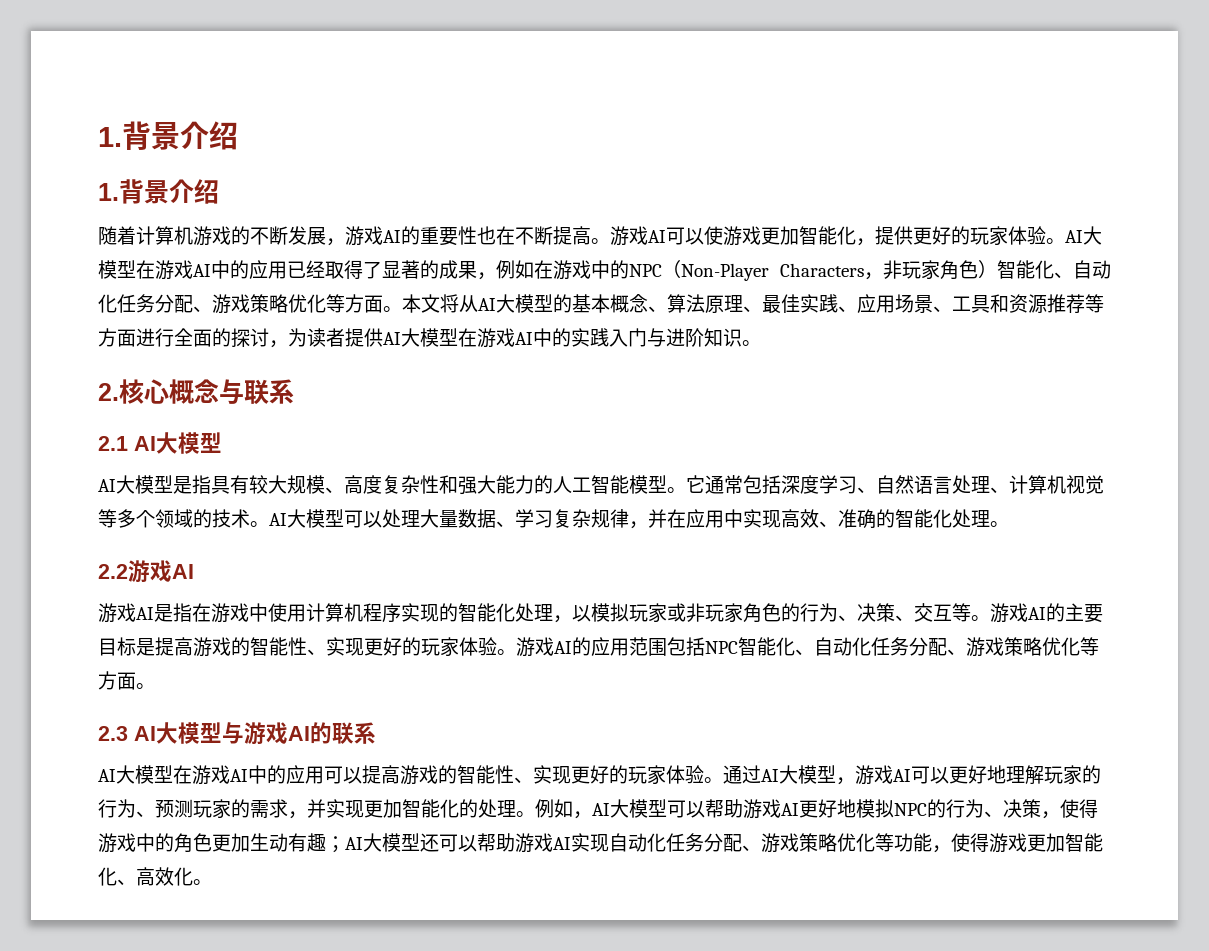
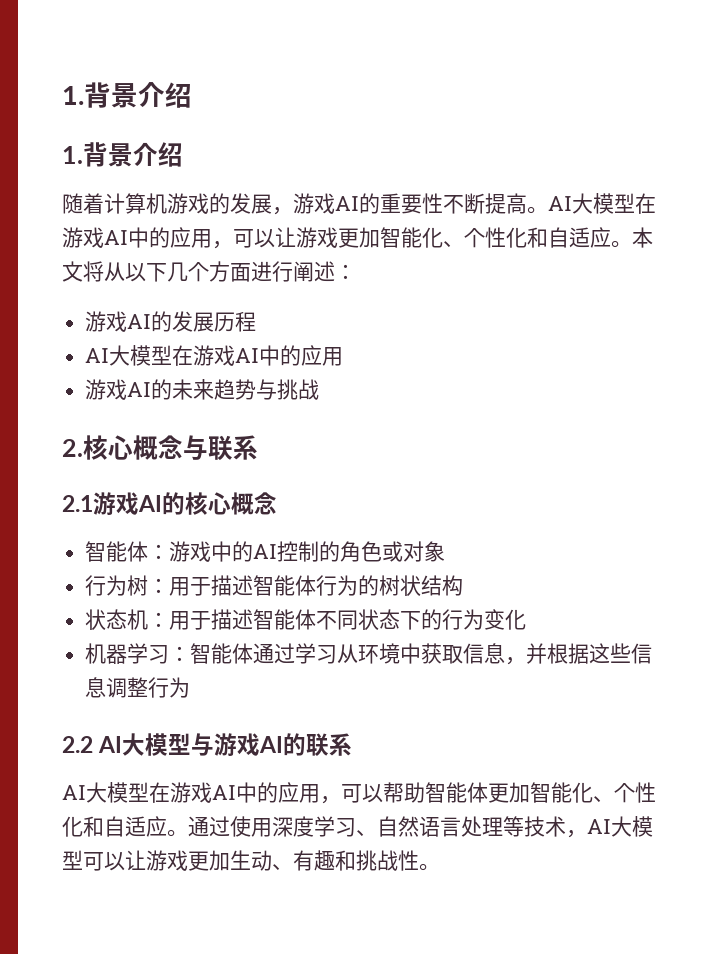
- 随着计算机游戏的不断发展，游戏AI的重要性也在不断提高。
+ 随着计算机游戏的发展，游戏AI的重要性不断提高。
- 游戏AI可以使游戏更加智能化，提供更好的玩家体验。AI大模型在游戏AI中的应用已经取得了显著的成果，例如在游戏中的NPC（Non-Player Characters，非玩家角色）智能化、自动化任务分配、游戏策略优化等方面。本文将从AI大模型的基本概念、算法原理、最佳实践、应用场景、工具和资源推荐等方面进行全面的探讨，为读者提供AI大模型在游戏AI中的实践入门与进阶知识。
+ AI大模型在游戏AI中的应用，可以让游戏更加智能化、个性化和自适应。本文将从以下几个方面进行阐述：
+ 游戏AI的发展历程
+ AI大模型在游戏AI中的应用
+ 游戏AI的未来趋势与挑战
- 2.1 AI大模型
- AI大模型是指具有较大规模、高度复杂性和强大能力的人工智能模型。它通常包括深度学习、自然语言处理、计算机视觉等多个领域的技术。AI大模型可以处理大量数据、学习复杂规律，并在应用中实现高效、准确的智能化处理。
- 2.2游戏AI
- 游戏AI是指在游戏中使用计算机程序实现的智能化处理，以模拟玩家或非玩家角色的行为、决策、交互等。游戏AI的主要目标是提高游戏的智能性、实现更好的玩家体验。游戏AI的应用范围包括NPC智能化、自动化任务分配、游戏策略优化等方面。
- 2.3 AI大模型与游戏AI的联系
+ 2.1游戏AI的核心概念
+ 智能体：游戏中的AI控制的角色或对象
+ 行为树：用于描述智能体行为的树状结构
+ 状态机：用于描述智能体不同状态下的行为变化
+ 机器学习：智能体通过学习从环境中获取信息，并根据这些信息调整行为
+ 2.2 AI大模型与游戏AI的联系
- AI大模型在游戏AI中的应用可以提高游戏的智能性、实现更好的玩家体验。通过AI大模型，游戏AI可以更好地理解玩家的行为、预测玩家的需求，并实现更加智能化的处理。例如，AI大模型可以帮助游戏AI更好地模拟NPC的行为、决策，使得游戏中的角色更加生动有趣；AI大模型还可以帮助游戏AI实现自动化任务分配、游戏策略优化等功能，使得游戏更加智能化、高效化。
+ AI大模型在游戏AI中的应用，可以帮助智能体更加智能化、个性化和自适应。通过使用深度学习、自然语言处理等技术，AI大模型可以让游戏更加生动、有趣和挑战性。

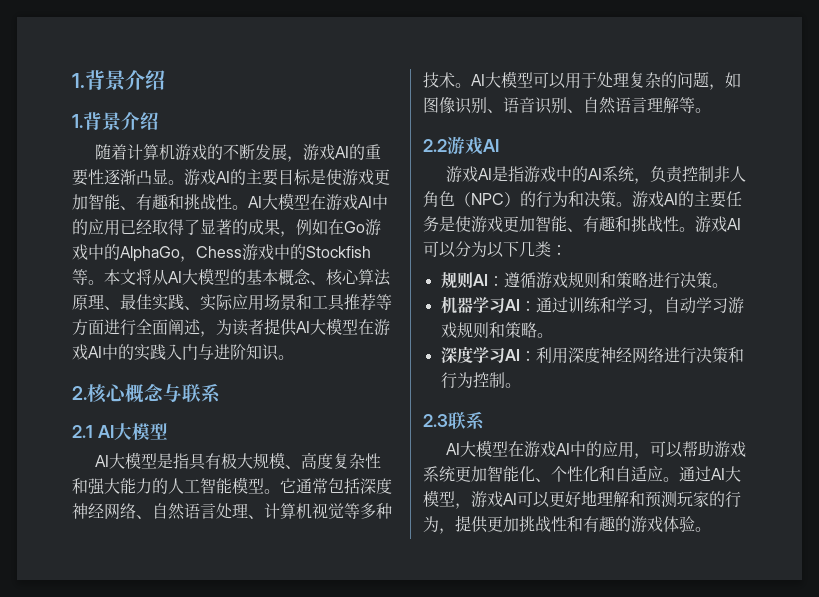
- 随着计算机游戏的发展，游戏AI的重要性不断提高。
+ 随着计算机游戏的不断发展，游戏AI的重要性逐渐凸显。游戏AI的主要目标是使游戏更加智能、有趣和挑战性。
- AI大模型在游戏AI中的应用，可以让游戏更加智能化、个性化和自适应。本文将从以下几个方面进行阐述：
- 游戏AI的发展历程
- AI大模型在游戏AI中的应用
- 游戏AI的未来趋势与挑战
+ AI大模型在游戏AI中的应用已经取得了显著的成果，例如在Go游戏中的AlphaGo，Chess游戏中的Stockfish等。本文将从AI大模型的基本概念、核心算法原理、最佳实践、实际应用场景和工具推荐等方面进行全面阐述，为读者提供AI大模型在游戏AI中的实践入门与进阶知识。
- 2.1游戏AI的核心概念
- 智能体：游戏中的AI控制的角色或对象
- 行为树：用于描述智能体行为的树状结构
- 状态机：用于描述智能体不同状态下的行为变化
- 机器学习：智能体通过学习从环境中获取信息，并根据这些信息调整行为
- 2.2 AI大模型与游戏AI的联系
+ 2.1 AI大模型
+ AI大模型是指具有极大规模、高度复杂性和强大能力的人工智能模型。它通常包括深度神经网络、自然语言处理、计算机视觉等多种技术。AI大模型可以用于处理复杂的问题，如图像识别、语音识别、自然语言理解等。
+ 2.2游戏AI
+ 游戏AI是指游戏中的AI系统，负责控制非人角色（NPC）的行为和决策。游戏AI的主要任务是使游戏更加智能、有趣和挑战性。游戏AI可以分为以下几类：
+ 规则AI：遵循游戏规则和策略进行决策。
+ 机器学习AI：通过训练和学习，自动学习游戏规则和策略。
+ 深度学习AI：利用深度神经网络进行决策和行为控制。
+ 2.3联系
- AI大模型在游戏AI中的应用，可以帮助智能体更加智能化、个性化和自适应。
+ AI大模型在游戏AI中的应用，可以帮助游戏系统更加智能化、个性化和自适应。
- 通过使用深度学习、自然语言处理等技术，AI大模型可以让游戏更加生动、有趣和挑战性。
+ 通过AI大模型，游戏AI可以更好地理解和预测玩家的行为，提供更加挑战性和有趣的游戏体验。

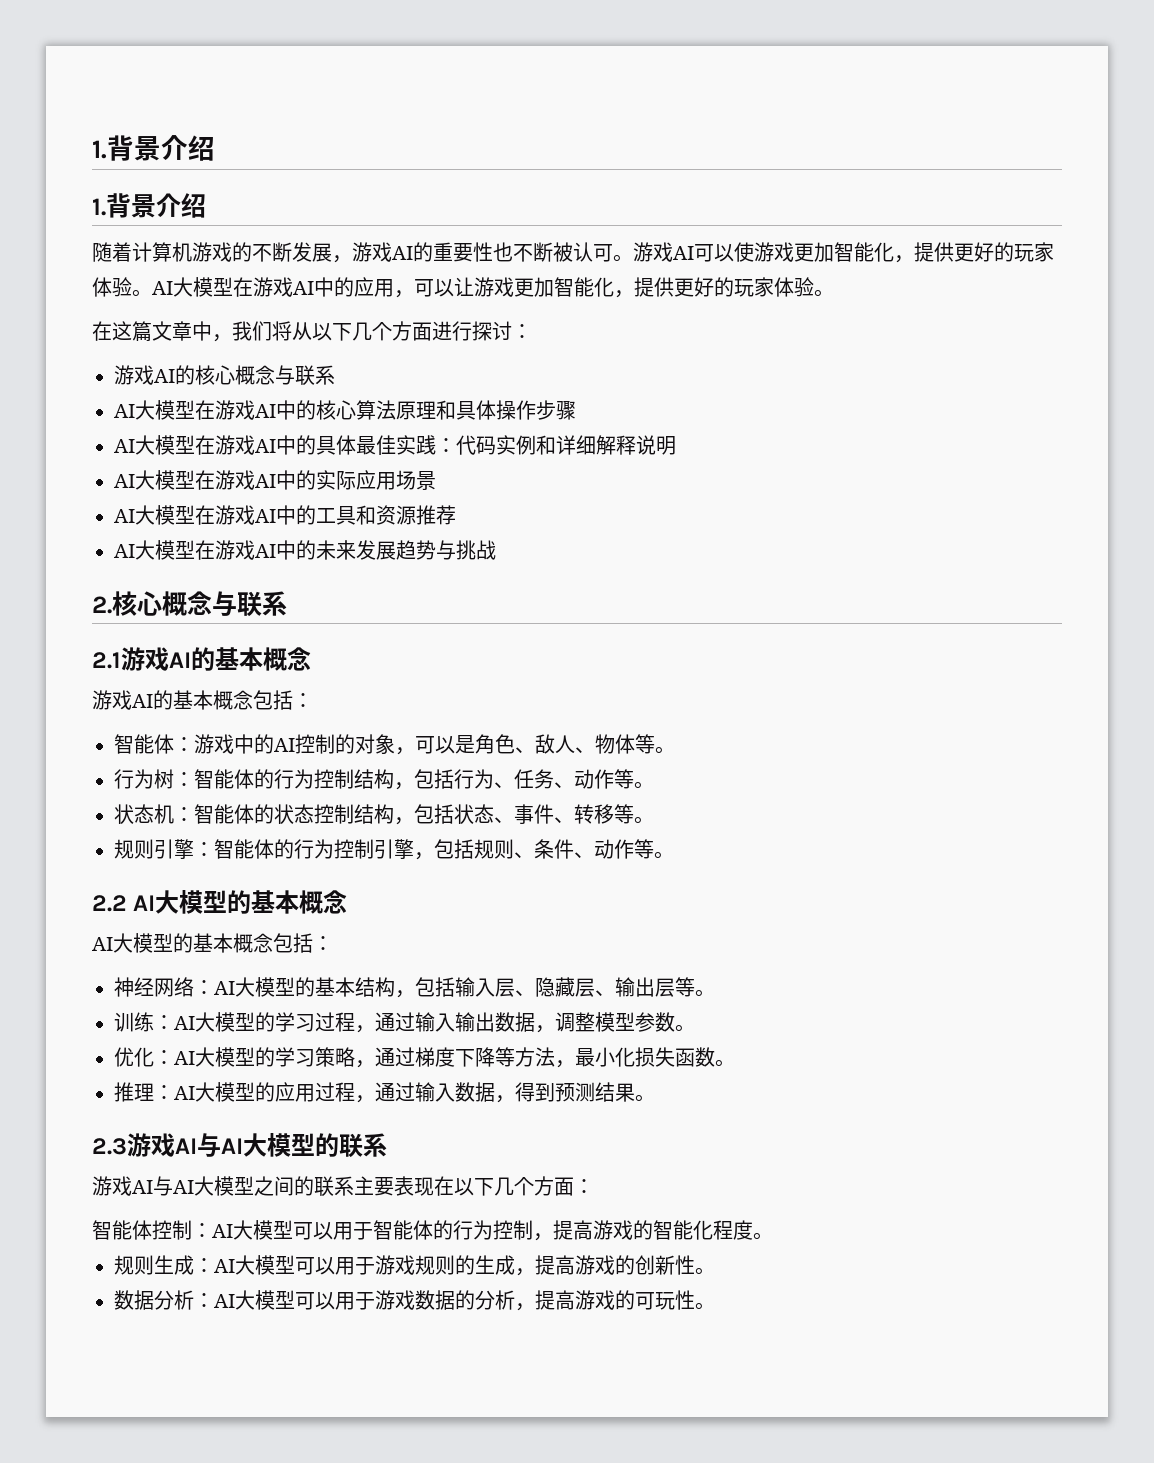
- 随着计算机游戏的不断发展，游戏AI的重要性逐渐凸显。游戏AI的主要目标是使游戏更加智能、有趣和挑战性。AI大模型在游戏AI中的应用已经取得了显著的成果，例如在Go游戏中的AlphaGo，Chess游戏中的Stockfish等。本文将从AI大模型的基本概念、核心算法原理、最佳实践、实际应用场景和工具推荐等方面进行全面阐述，为读者提供AI大模型在游戏AI中的实践入门与进阶知识。
+ 随着计算机游戏的不断发展，游戏AI的重要性也不断被认可。游戏AI可以使游戏更加智能化，提供更好的玩家体验。AI大模型在游戏AI中的应用，可以让游戏更加智能化，提供更好的玩家体验。
+ 在这篇文章中，我们将从以下几个方面进行探讨：
+ 游戏AI的核心概念与联系
+ AI大模型在游戏AI中的核心算法原理和具体操作步骤
+ AI大模型在游戏AI中的具体最佳实践：代码实例和详细解释说明
+ AI大模型在游戏AI中的实际应用场景
+ AI大模型在游戏AI中的工具和资源推荐
+ AI大模型在游戏AI中的未来发展趋势与挑战
  2.核心概念与联系
- 2.1 AI大模型
- AI大模型是指具有极大规模、高度复杂性和强大能力的人工智能模型。它通常包括深度神经网络、自然语言处理、计算机视觉等多种技术。AI大模型可以用于处理复杂的问题，如图像识别、语音识别、自然语言理解等。
- 2.2游戏AI
- 游戏AI是指游戏中的AI系统，负责控制非人角色（NPC）的行为和决策。游戏AI的主要任务是使游戏更加智能、有趣和挑战性。游戏AI可以分为以下几类：
- 规则AI：遵循游戏规则和策略进行决策。
- 机器学习AI：通过训练和学习，自动学习游戏规则和策略。
- 深度学习AI：利用深度神经网络进行决策和行为控制。
- 2.3联系
- AI大模型在游戏AI中的应用，可以帮助游戏系统更加智能化、个性化和自适应。通过AI大模型，游戏AI可以更好地理解和预测玩家的行为，提供更加挑战性和有趣的游戏体验。
+ 2.1游戏AI的基本概念
+ 游戏AI的基本概念包括：
+ 智能体：游戏中的AI控制的对象，可以是角色、敌人、物体等。
+ 行为树：智能体的行为控制结构，包括行为、任务、动作等。
+ 状态机：智能体的状态控制结构，包括状态、事件、转移等。
+ 规则引擎：智能体的行为控制引擎，包括规则、条件、动作等。
+ 2.2 AI大模型的基本概念
+ AI大模型的基本概念包括：
+ 神经网络：AI大模型的基本结构，包括输入层、隐藏层、输出层等。
+ 训练：AI大模型的学习过程，通过输入输出数据，调整模型参数。
+ 优化：AI大模型的学习策略，通过梯度下降等方法，最小化损失函数。
+ 推理：AI大模型的应用过程，通过输入数据，得到预测结果。
+ 2.3游戏AI与AI大模型的联系
+ 游戏AI与AI大模型之间的联系主要表现在以下几个方面：
+ 智能体控制：AI大模型可以用于智能体的行为控制，提高游戏的智能化程度。
+ 规则生成：AI大模型可以用于游戏规则的生成，提高游戏的创新性。
+ 数据分析：AI大模型可以用于游戏数据的分析，提高游戏的可玩性。

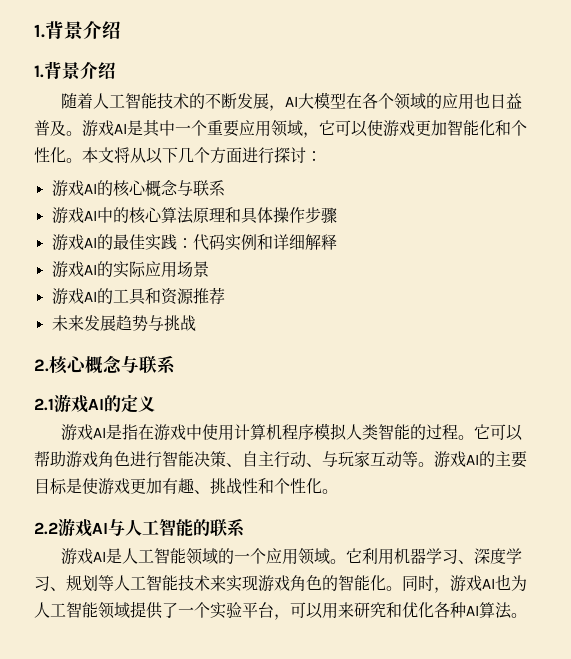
- 随着计算机游戏的不断发展，游戏AI的重要性也不断被认可。游戏AI可以使游戏更加智能化，提供更好的玩家体验。AI大模型在游戏AI中的应用，可以让游戏更加智能化，提供更好的玩家体验。
- 在这篇文章中，我们将从以下几个方面进行探讨：
+ 随着人工智能技术的不断发展，AI大模型在各个领域的应用也日益普及。游戏AI是其中一个重要应用领域，它可以使游戏更加智能化和个性化。本文将从以下几个方面进行探讨：
- AI大模型在游戏AI中的核心算法原理和具体操作步骤
+ 游戏AI中的核心算法原理和具体操作步骤
- AI大模型在游戏AI中的具体最佳实践：代码实例和详细解释说明
- AI大模型在游戏AI中的实际应用场景
+ 游戏AI的最佳实践：代码实例和详细解释
+ 游戏AI的实际应用场景
- AI大模型在游戏AI中的工具和资源推荐
+ 游戏AI的工具和资源推荐
- AI大模型在游戏AI中的未来发展趋势与挑战
+ 未来发展趋势与挑战
- 2.1游戏AI的基本概念
- 游戏AI的基本概念包括：
- 智能体：游戏中的AI控制的对象，可以是角色、敌人、物体等。
- 行为树：智能体的行为控制结构，包括行为、任务、动作等。
- 状态机：智能体的状态控制结构，包括状态、事件、转移等。
- 规则引擎：智能体的行为控制引擎，包括规则、条件、动作等。
- 2.2 AI大模型的基本概念
- AI大模型的基本概念包括：
- 神经网络：AI大模型的基本结构，包括输入层、隐藏层、输出层等。
- 训练：AI大模型的学习过程，通过输入输出数据，调整模型参数。
- 优化：AI大模型的学习策略，通过梯度下降等方法，最小化损失函数。
- 推理：AI大模型的应用过程，通过输入数据，得到预测结果。
- 2.3游戏AI与AI大模型的联系
- 游戏AI与AI大模型之间的联系主要表现在以下几个方面：
- 智能体控制：AI大模型可以用于智能体的行为控制，提高游戏的智能化程度。
- 规则生成：AI大模型可以用于游戏规则的生成，提高游戏的创新性。
- 数据分析：AI大模型可以用于游戏数据的分析，提高游戏的可玩性。
+ 2.1游戏AI的定义
+ 游戏AI是指在游戏中使用计算机程序模拟人类智能的过程。它可以帮助游戏角色进行智能决策、自主行动、与玩家互动等。游戏AI的主要目标是使游戏更加有趣、挑战性和个性化。
+ 2.2游戏AI与人工智能的联系
+ 游戏AI是人工智能领域的一个应用领域。它利用机器学习、深度学习、规划等人工智能技术来实现游戏角色的智能化。同时，游戏AI也为人工智能领域提供了一个实验平台，可以用来研究和优化各种AI算法。

